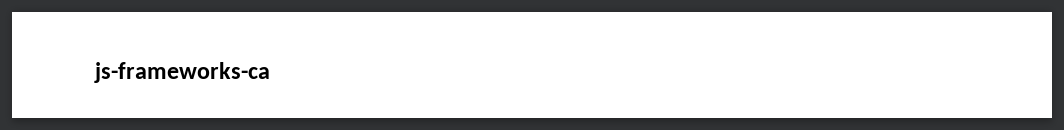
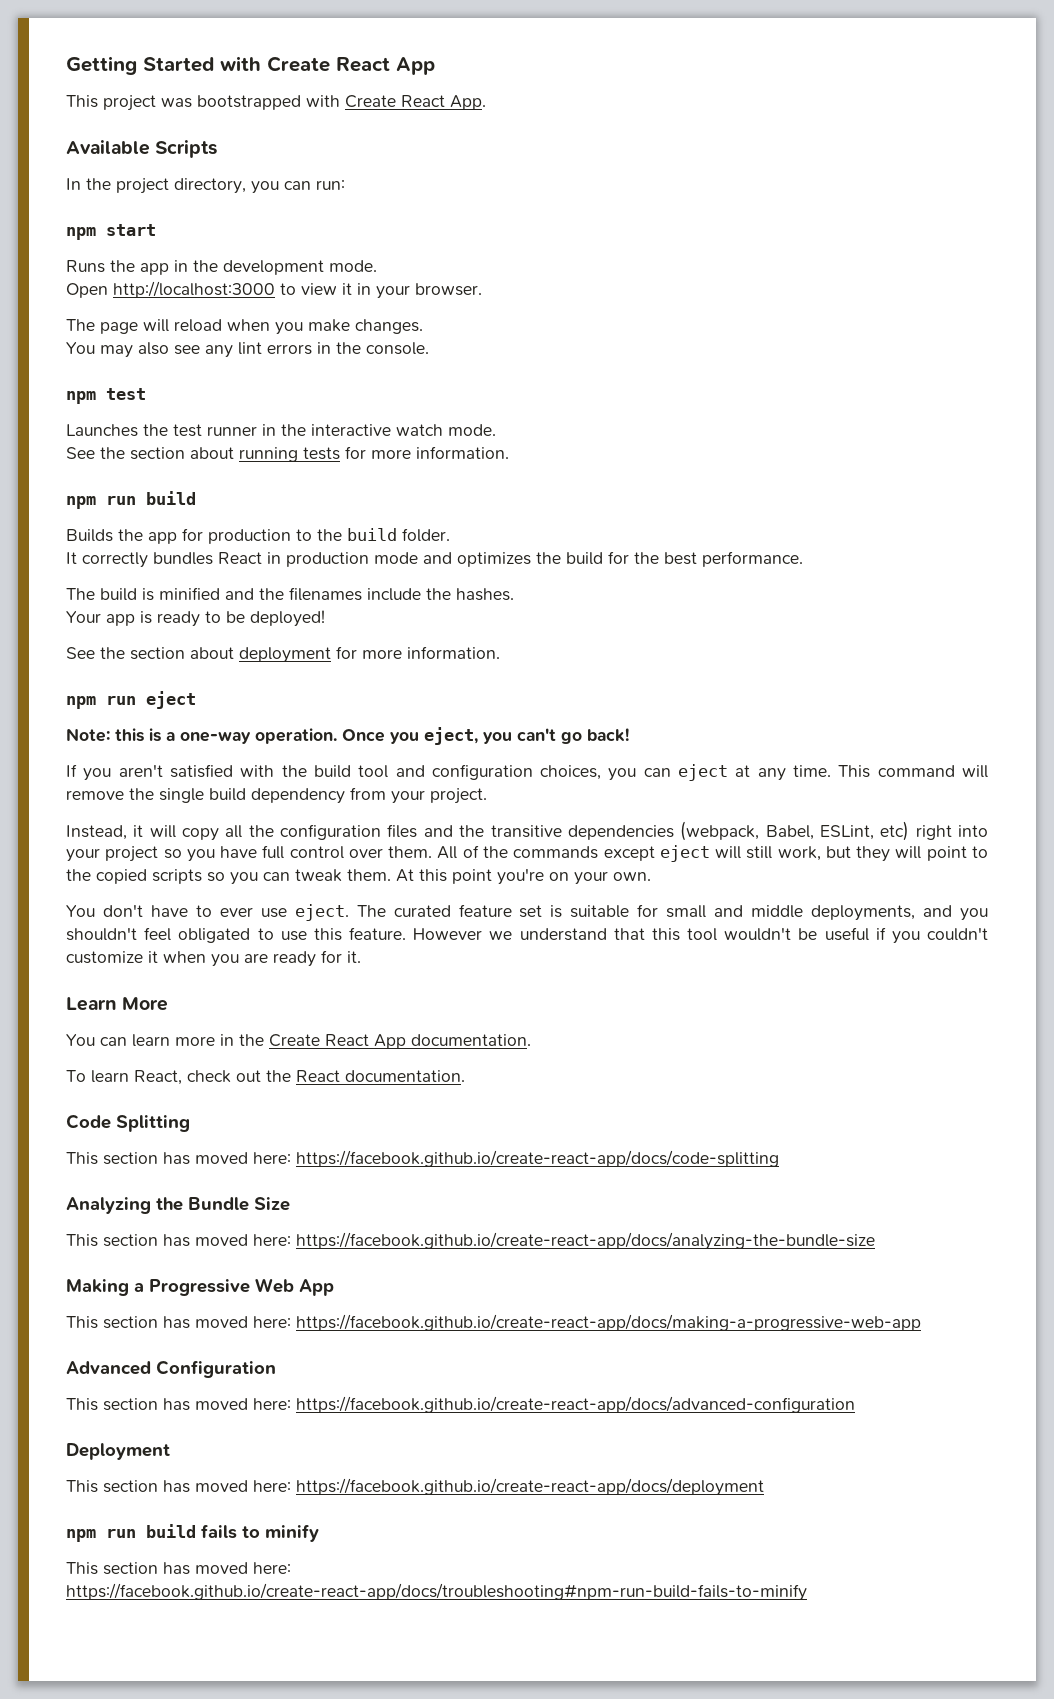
- js-frameworks-ca
+ Getting Started with Create React App
+ This project was bootstrapped with Create React App.
+ Available Scripts
+ In the project directory, you can run:
+ npm start
+ Runs the app in the development mode.
+ Open http://localhost:3000 to view it in your browser.
+ The page will reload when you make changes.
+ You may also see any lint errors in the console.
+ npm test
+ Launches the test runner in the interactive watch mode.
+ See the section about running tests for more information.
+ npm run build
+ Builds the app for production to the build folder.
+ It correctly bundles React in production mode and optimizes the build for the best performance.
+ The build is minified and the filenames include the hashes.
+ Your app is ready to be deployed!
+ See the section about deployment for more information.
+ npm run eject
+ Note: this is a one-way operation. Once you eject, you can't go back!
+ If you aren't satisfied with the build tool and configuration choices, you can eject at any time. This command will remove the single build dependency from your project.
+ Instead, it will copy all the configuration files and the transitive dependencies (webpack, Babel, ESLint, etc) right into your project so you have full control over them. All of the commands except eject will still work, but they will point to the copied scripts so you can tweak them. At this point you're on your own.
+ You don't have to ever use eject. The curated feature set is suitable for small and middle deployments, and you shouldn't feel obligated to use this feature. However we understand that this tool wouldn't be useful if you couldn't customize it when you are ready for it.
+ Learn More
+ You can learn more in the Create React App documentation.
+ To learn React, check out the React documentation.
+ Code Splitting
+ This section has moved here: https://facebook.github.io/create-react-app/docs/code-splitting
+ Analyzing the Bundle Size
+ This section has moved here: https://facebook.github.io/create-react-app/docs/analyzing-the-bundle-size
+ Making a Progressive Web App
+ This section has moved here: https://facebook.github.io/create-react-app/docs/making-a-progressive-web-app
+ Advanced Configuration
+ This section has moved here: https://facebook.github.io/create-react-app/docs/advanced-configuration
+ Deployment
+ This section has moved here: https://facebook.github.io/create-react-app/docs/deployment
+ npm run build fails to minify
+ This section has moved here: https://facebook.github.io/create-react-app/docs/troubleshooting#npm-run-build-fails-to-minify

